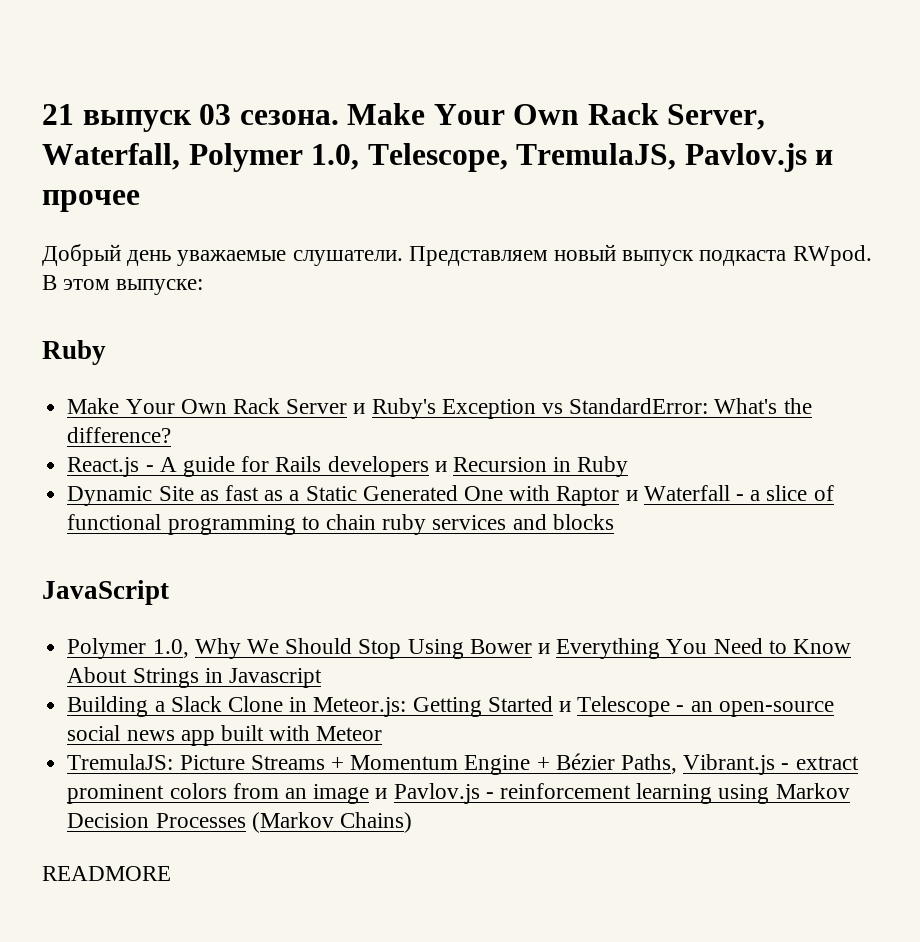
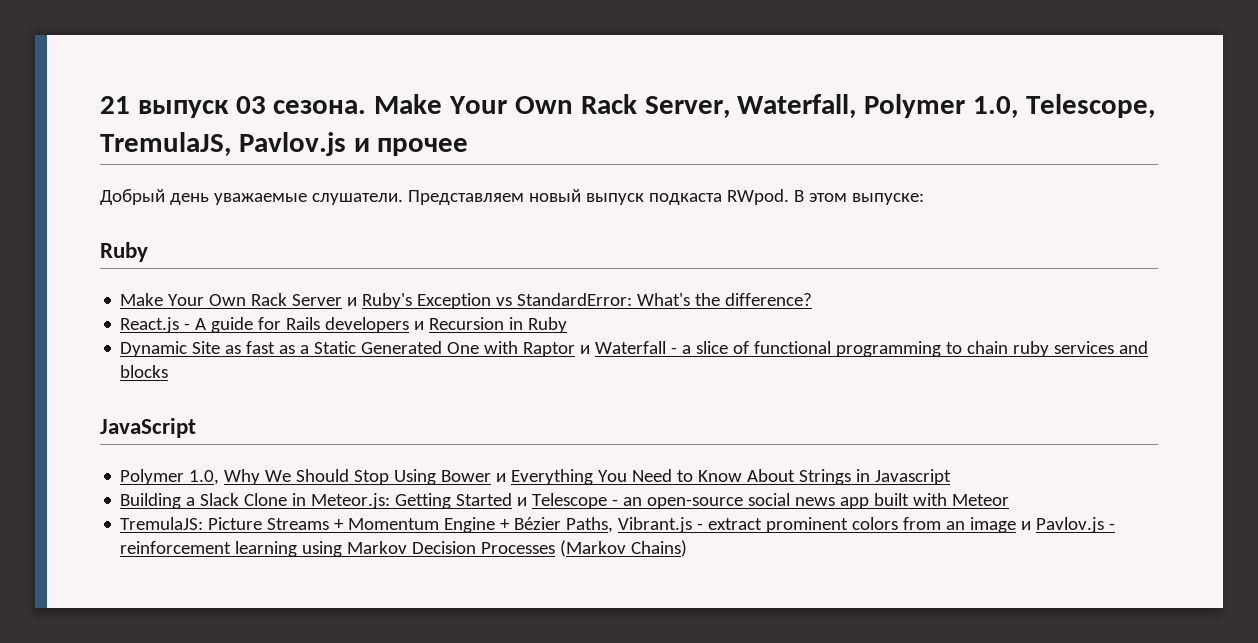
- READMORE

